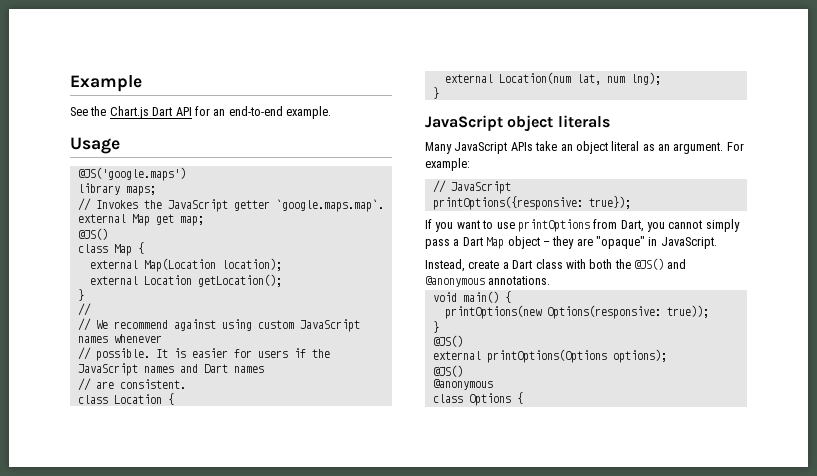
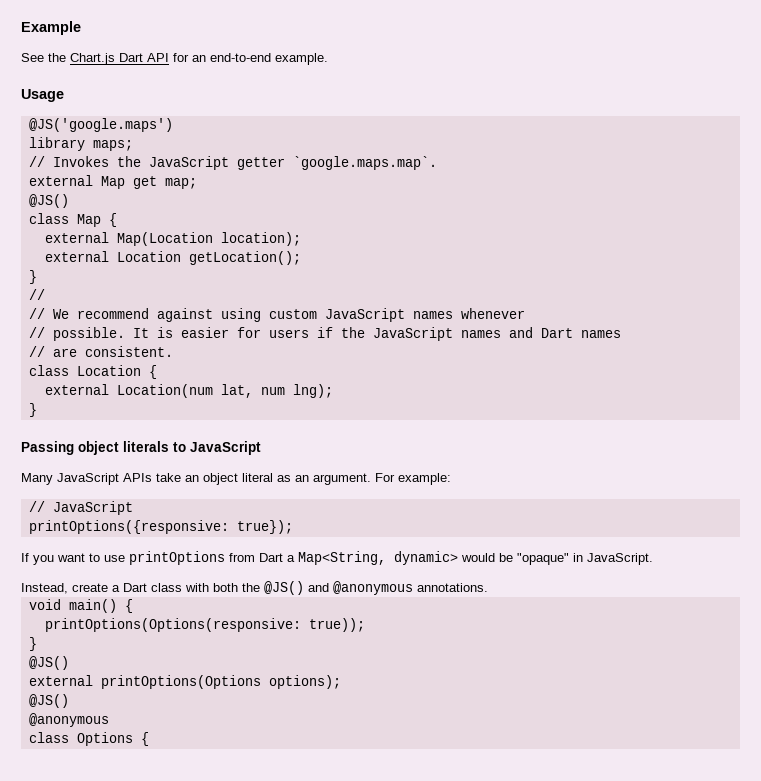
- JavaScript object literals
+ Passing object literals to JavaScript
- If you want to use printOptions from Dart, you cannot simply pass a Dart Map object – they are "opaque" in JavaScript.
+ If you want to use printOptions from Dart a Map<String, dynamic> would be "opaque" in JavaScript.
- printOptions(new Options(responsive: true));
+ printOptions(Options(responsive: true));

